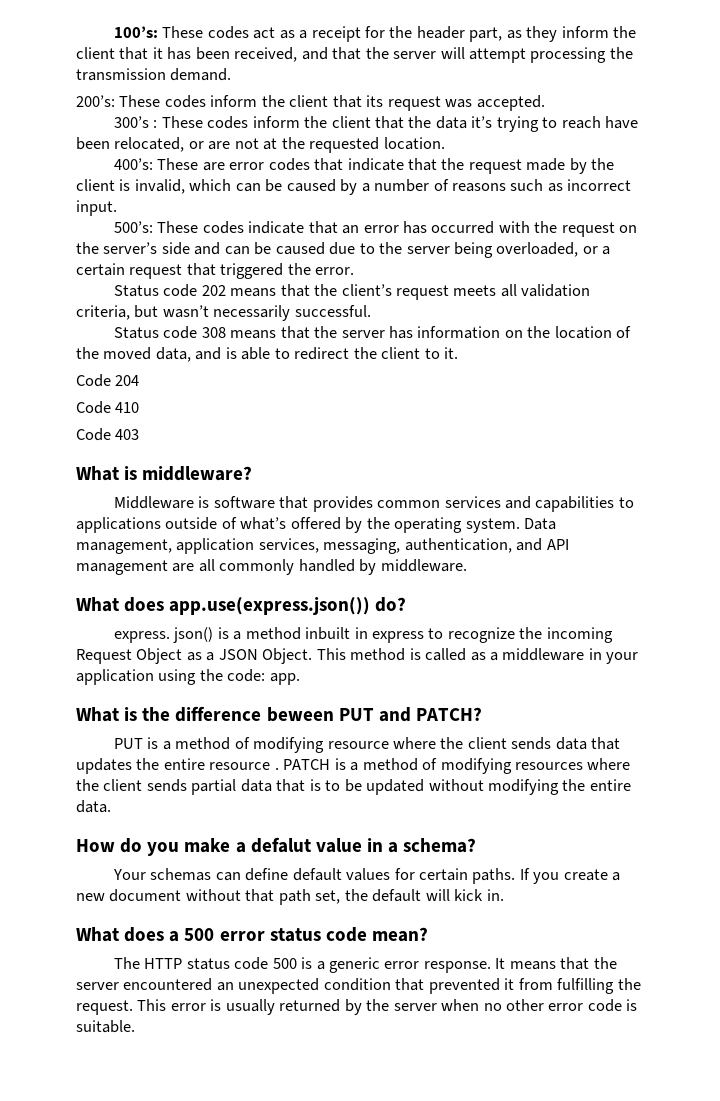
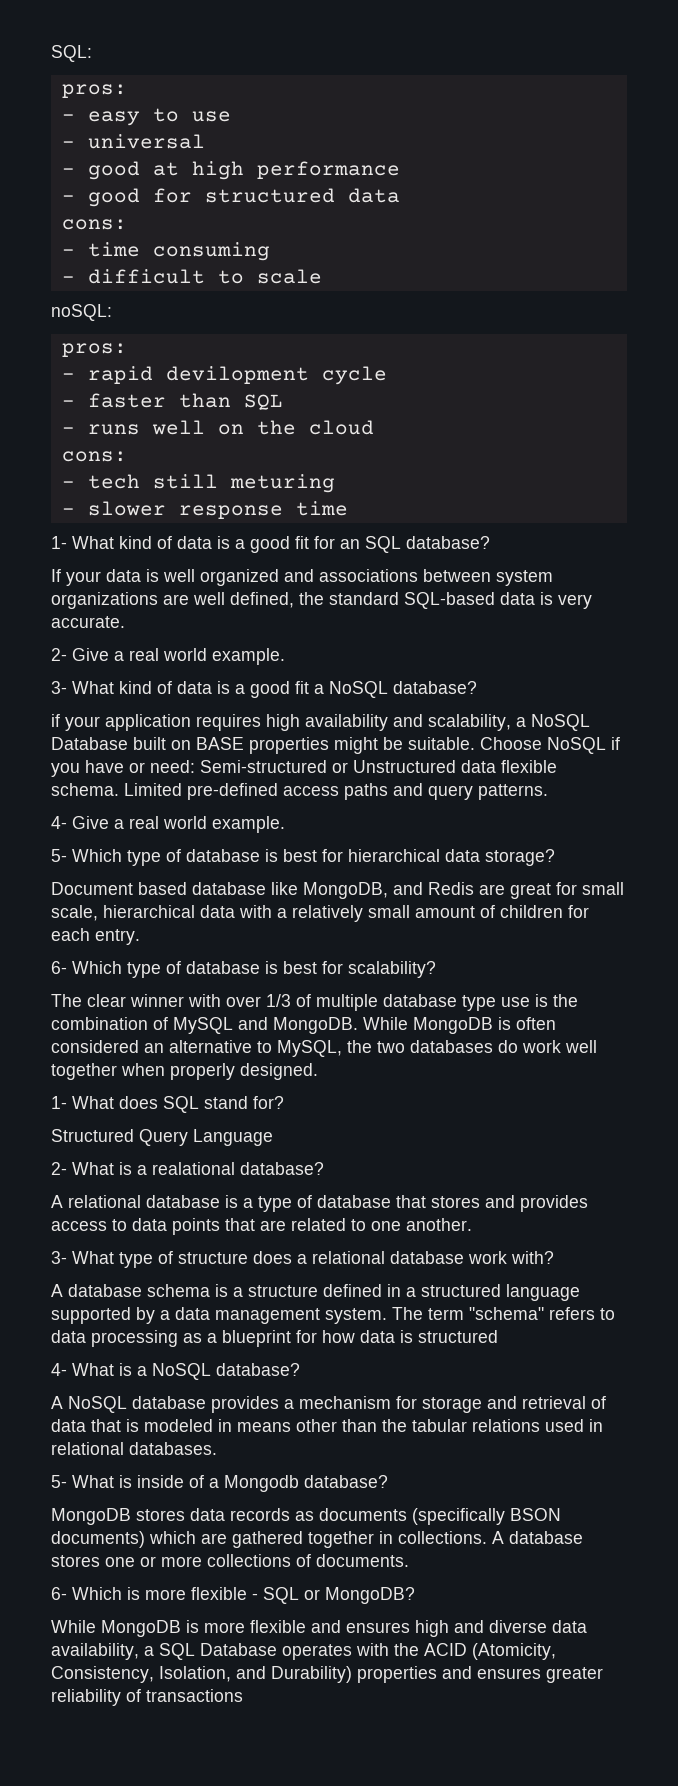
- 100’s: These codes act as a receipt for the header part, as they inform the client that it has been received, and that the server will attempt processing the transmission demand.
- 200’s: These codes inform the client that its request was accepted.
- 300’s : These codes inform the client that the data it’s trying to reach have been relocated, or are not at the requested location.
- 400’s: These are error codes that indicate that the request made by the client is invalid, which can be caused by a number of reasons such as incorrect input.
- 500’s: These codes indicate that an error has occurred with the request on the server’s side and can be caused due to the server being overloaded, or a certain request that triggered the error.
- Status code 202 means that the client’s request meets all validation criteria, but wasn’t necessarily successful.
- Status code 308 means that the server has information on the location of the moved data, and is able to redirect the client to it.
- Code 204
- Code 410
- Code 403
- What is middleware?
- Middleware is software that provides common services and capabilities to applications outside of what’s offered by the operating system. Data management, application services, messaging, authentication, and API management are all commonly handled by middleware.
- What does app.use(express.json()) do?
- express. json() is a method inbuilt in express to recognize the incoming Request Object as a JSON Object. This method is called as a middleware in your application using the code: app.
- What is the difference beween PUT and PATCH?
- PUT is a method of modifying resource where the client sends data that updates the entire resource . PATCH is a method of modifying resources where the client sends partial data that is to be updated without modifying the entire data.
- How do you make a defalut value in a schema?
- Your schemas can define default values for certain paths. If you create a new document without that path set, the default will kick in.
- What does a 500 error status code mean?
- The HTTP status code 500 is a generic error response. It means that the server encountered an unexpected condition that prevented it from fulfilling the request. This error is usually returned by the server when no other error code is suitable.
+ SQL:
+ pros:
+ - easy to use
+ - universal
+ - good at high performance
+ - good for structured data
+ cons:
+ - time consuming
+ - difficult to scale
+ noSQL:
+ pros:
+ - rapid devilopment cycle
+ - faster than SQL
+ - runs well on the cloud
+ cons:
+ - tech still meturing
+ - slower response time
+ 1- What kind of data is a good fit for an SQL database?
+ If your data is well organized and associations between system organizations are well defined, the standard SQL-based data is very accurate.
+ 2- Give a real world example.
+ 3- What kind of data is a good fit a NoSQL database?
+ if your application requires high availability and scalability, a NoSQL Database built on BASE properties might be suitable. Choose NoSQL if you have or need: Semi-structured or Unstructured data flexible schema. Limited pre-defined access paths and query patterns.
+ 4- Give a real world example.
+ 5- Which type of database is best for hierarchical data storage?
+ Document based database like MongoDB, and Redis are great for small scale, hierarchical data with a relatively small amount of children for each entry.
+ 6- Which type of database is best for scalability?
+ The clear winner with over 1/3 of multiple database type use is the combination of MySQL and MongoDB. While MongoDB is often considered an alternative to MySQL, the two databases do work well together when properly designed.
+ 1- What does SQL stand for?
+ Structured Query Language
+ 2- What is a realational database?
+ A relational database is a type of database that stores and provides access to data points that are related to one another.
+ 3- What type of structure does a relational database work with?
+ A database schema is a structure defined in a structured language supported by a data management system. The term "schema" refers to data processing as a blueprint for how data is structured
+ 4- What is a NoSQL database?
+ A NoSQL database provides a mechanism for storage and retrieval of data that is modeled in means other than the tabular relations used in relational databases.
+ 5- What is inside of a Mongodb database?
+ MongoDB stores data records as documents (specifically BSON documents) which are gathered together in collections. A database stores one or more collections of documents.
+ 6- Which is more flexible - SQL or MongoDB?
+ While MongoDB is more flexible and ensures high and diverse data availability, a SQL Database operates with the ACID (Atomicity, Consistency, Isolation, and Durability) properties and ensures greater reliability of transactions

